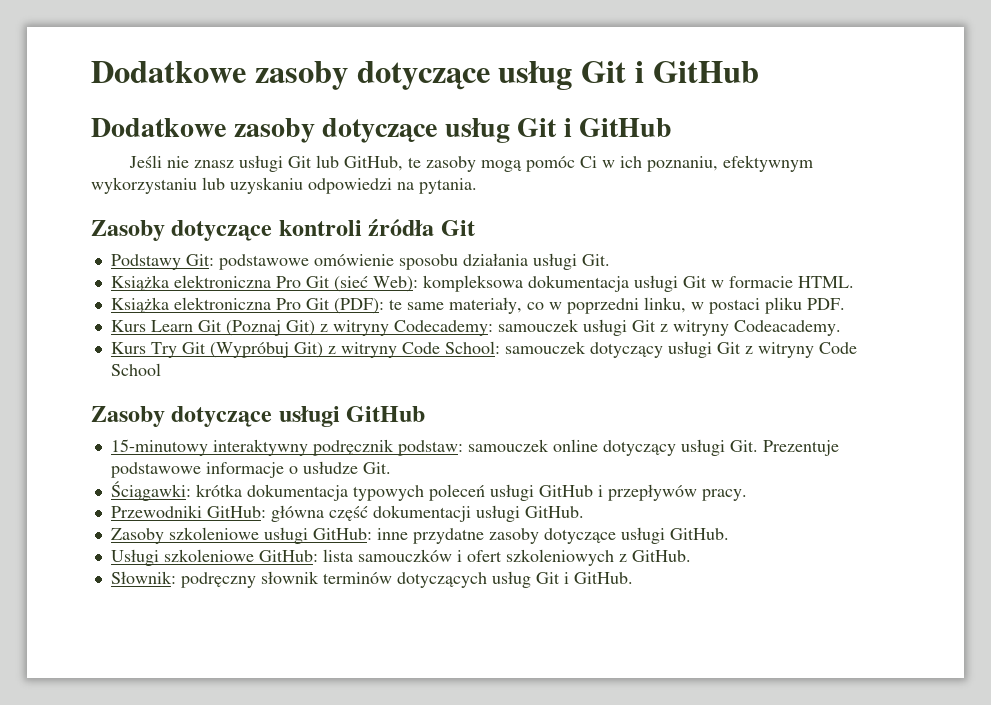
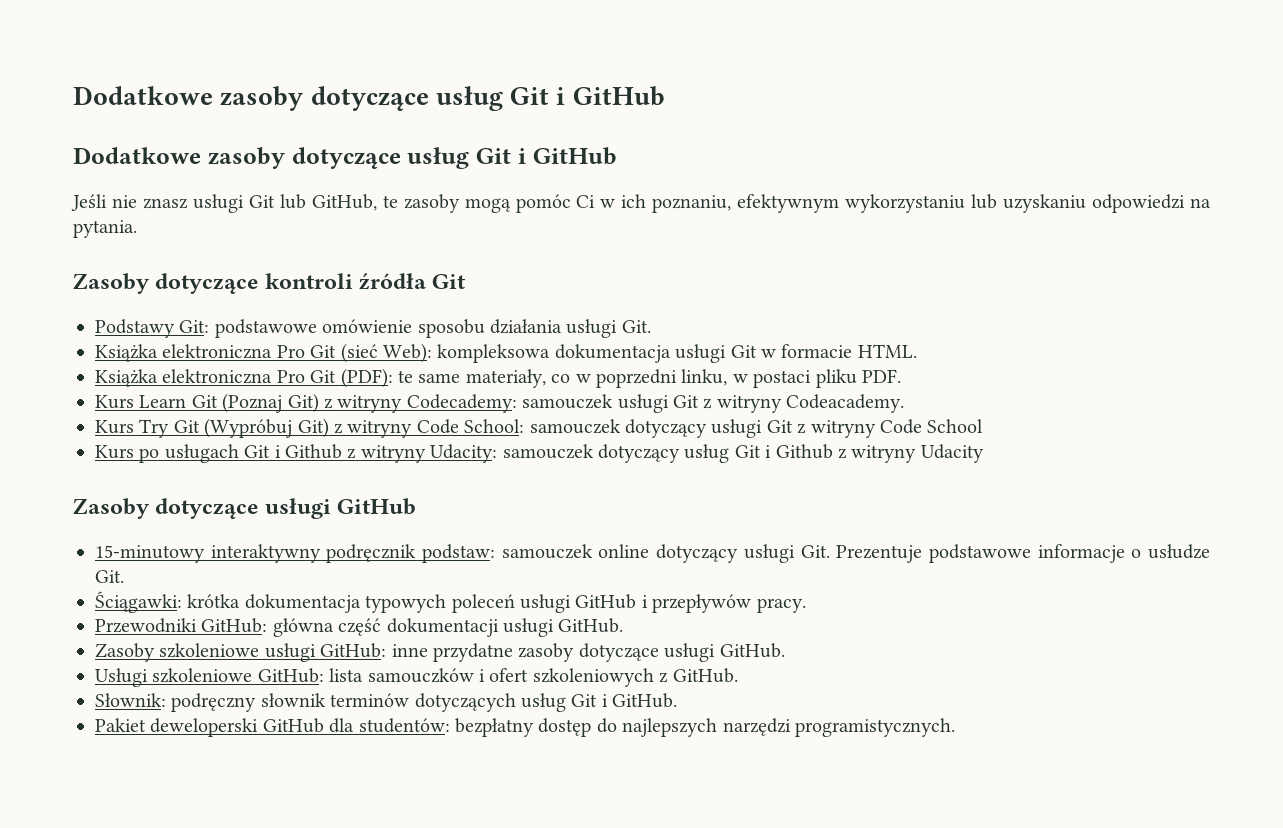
+ Kurs po usługach Git i Github z witryny Udacity: samouczek dotyczący usług Git i Github z witryny Udacity
+ Pakiet deweloperski GitHub dla studentów: bezpłatny dostęp do najlepszych narzędzi programistycznych.

